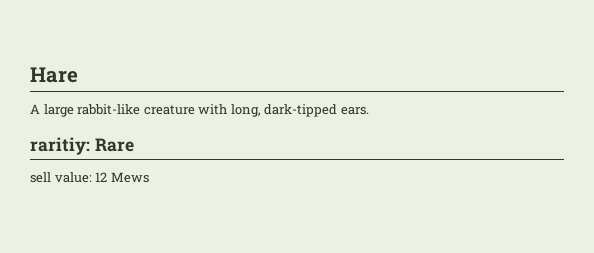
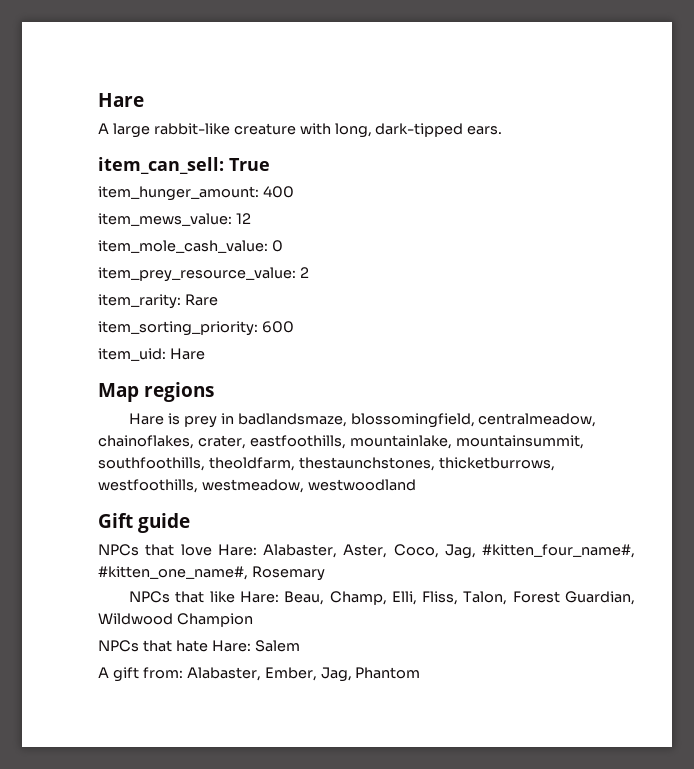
- raritiy: Rare
- sell value: 12 Mews
+ item_can_sell: True
+ item_hunger_amount: 400
+ item_mews_value: 12
+ item_mole_cash_value: 0
+ item_prey_resource_value: 2
+ item_rarity: Rare
+ item_sorting_priority: 600
+ item_uid: Hare
+ Map regions
+ Hare is prey in badlandsmaze, blossomingfield, centralmeadow, chainoflakes, crater, eastfoothills, mountainlake, mountainsummit, southfoothills, theoldfarm, thestaunchstones, thicketburrows, westfoothills, westmeadow, westwoodland
+ Gift guide
+ NPCs that love Hare: Alabaster, Aster, Coco, Jag, #kitten_four_name#, #kitten_one_name#, Rosemary
+ NPCs that like Hare: Beau, Champ, Elli, Fliss, Talon, Forest Guardian, Wildwood Champion
+ NPCs that hate Hare: Salem
+ A gift from: Alabaster, Ember, Jag, Phantom

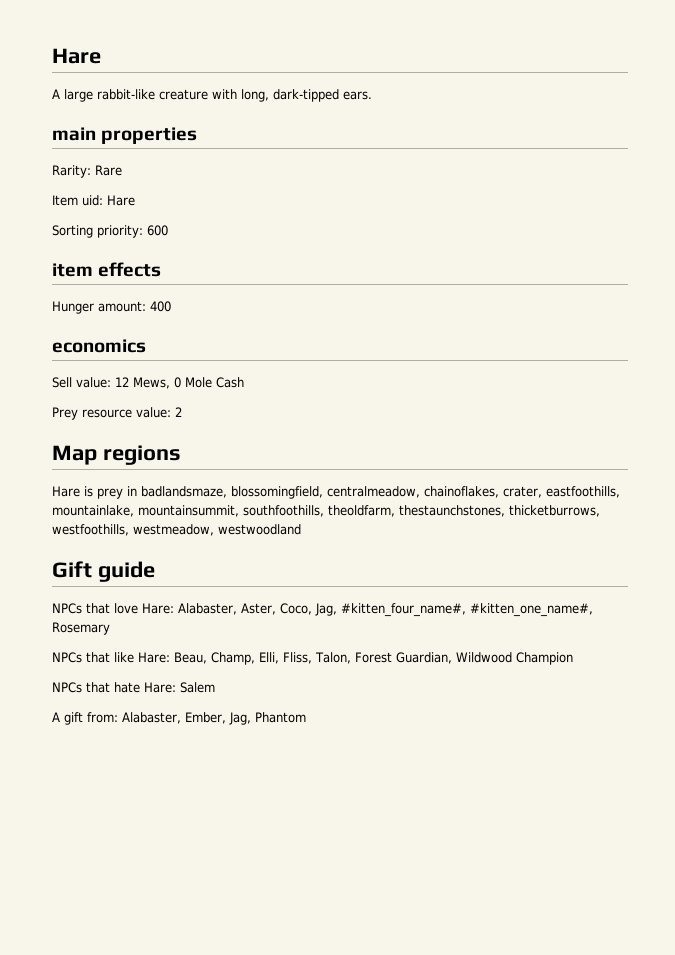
- item_can_sell: True
- item_hunger_amount: 400
- item_mews_value: 12
- item_mole_cash_value: 0
- item_prey_resource_value: 2
- item_rarity: Rare
- item_sorting_priority: 600
- item_uid: Hare
+ main properties
+ Rarity: Rare
+ Item uid: Hare
+ Sorting priority: 600
+ item effects
+ Hunger amount: 400
+ economics
+ Sell value: 12 Mews, 0 Mole Cash
+ Prey resource value: 2

